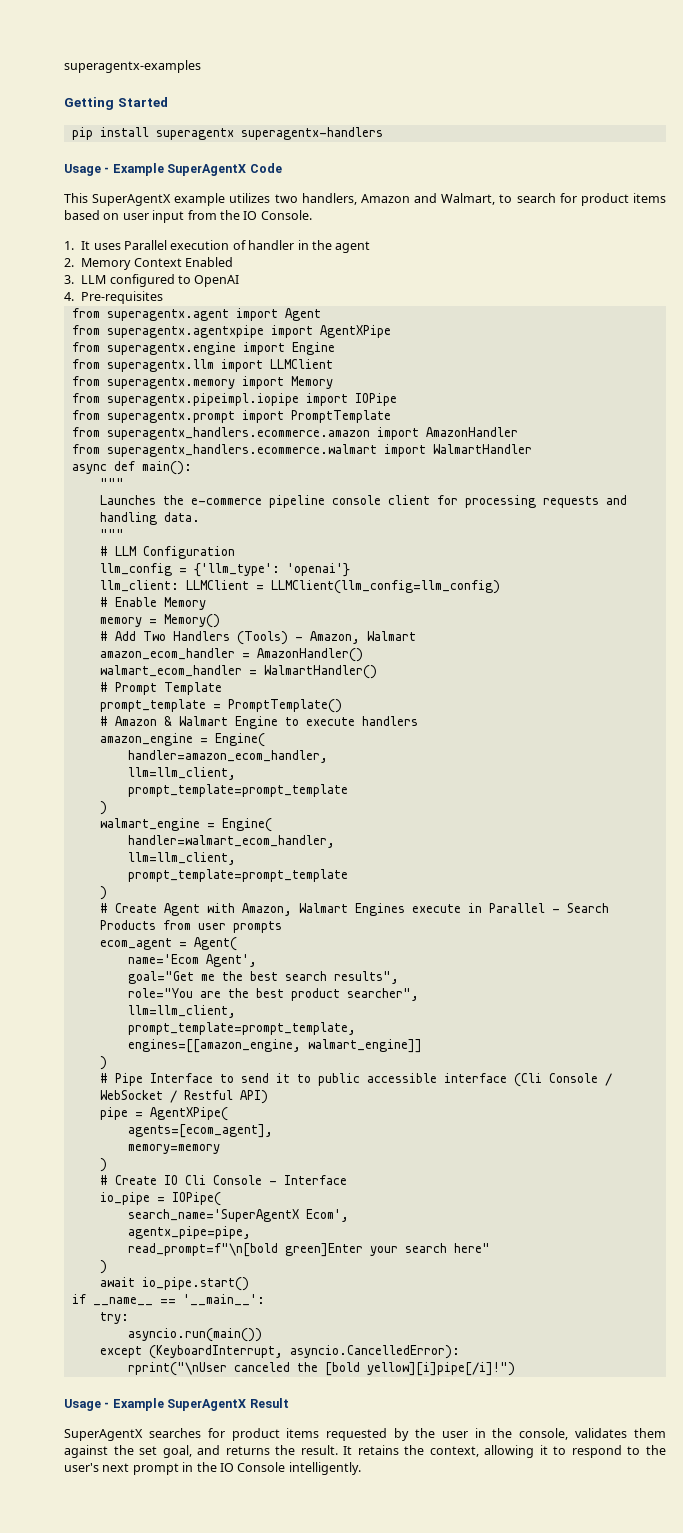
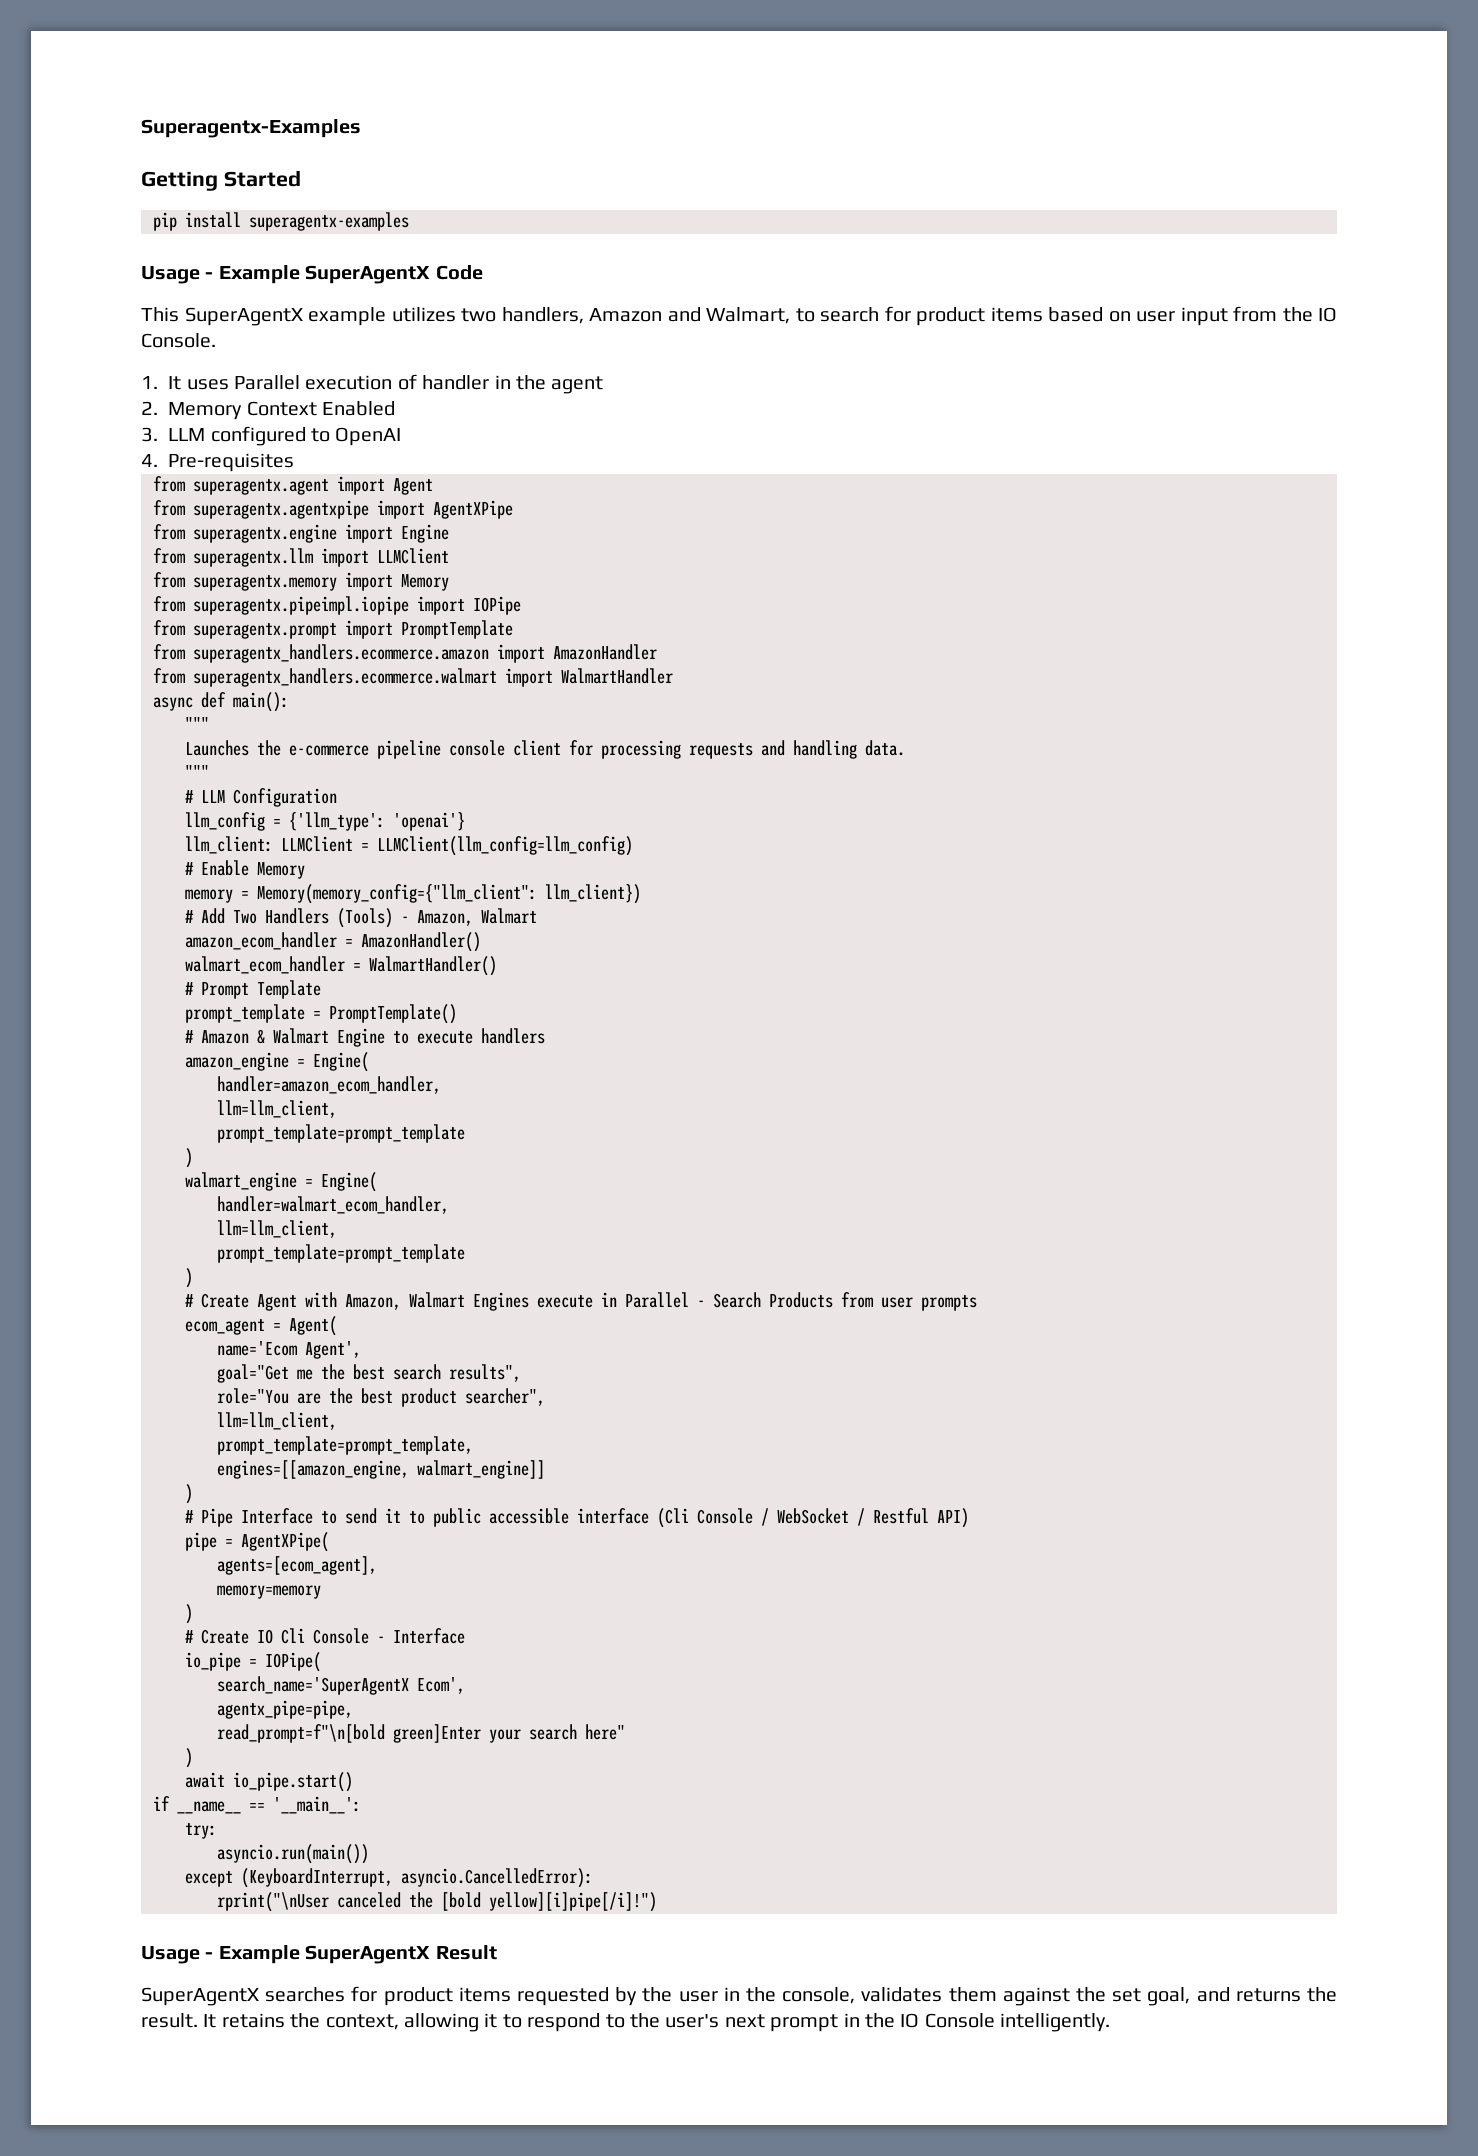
- superagentx-examples
+ Superagentx-Examples
- pip install superagentx superagentx-handlers
+ pip install superagentx-examples
- memory = Memory()
+ memory = Memory(memory_config={"llm_client": llm_client})

